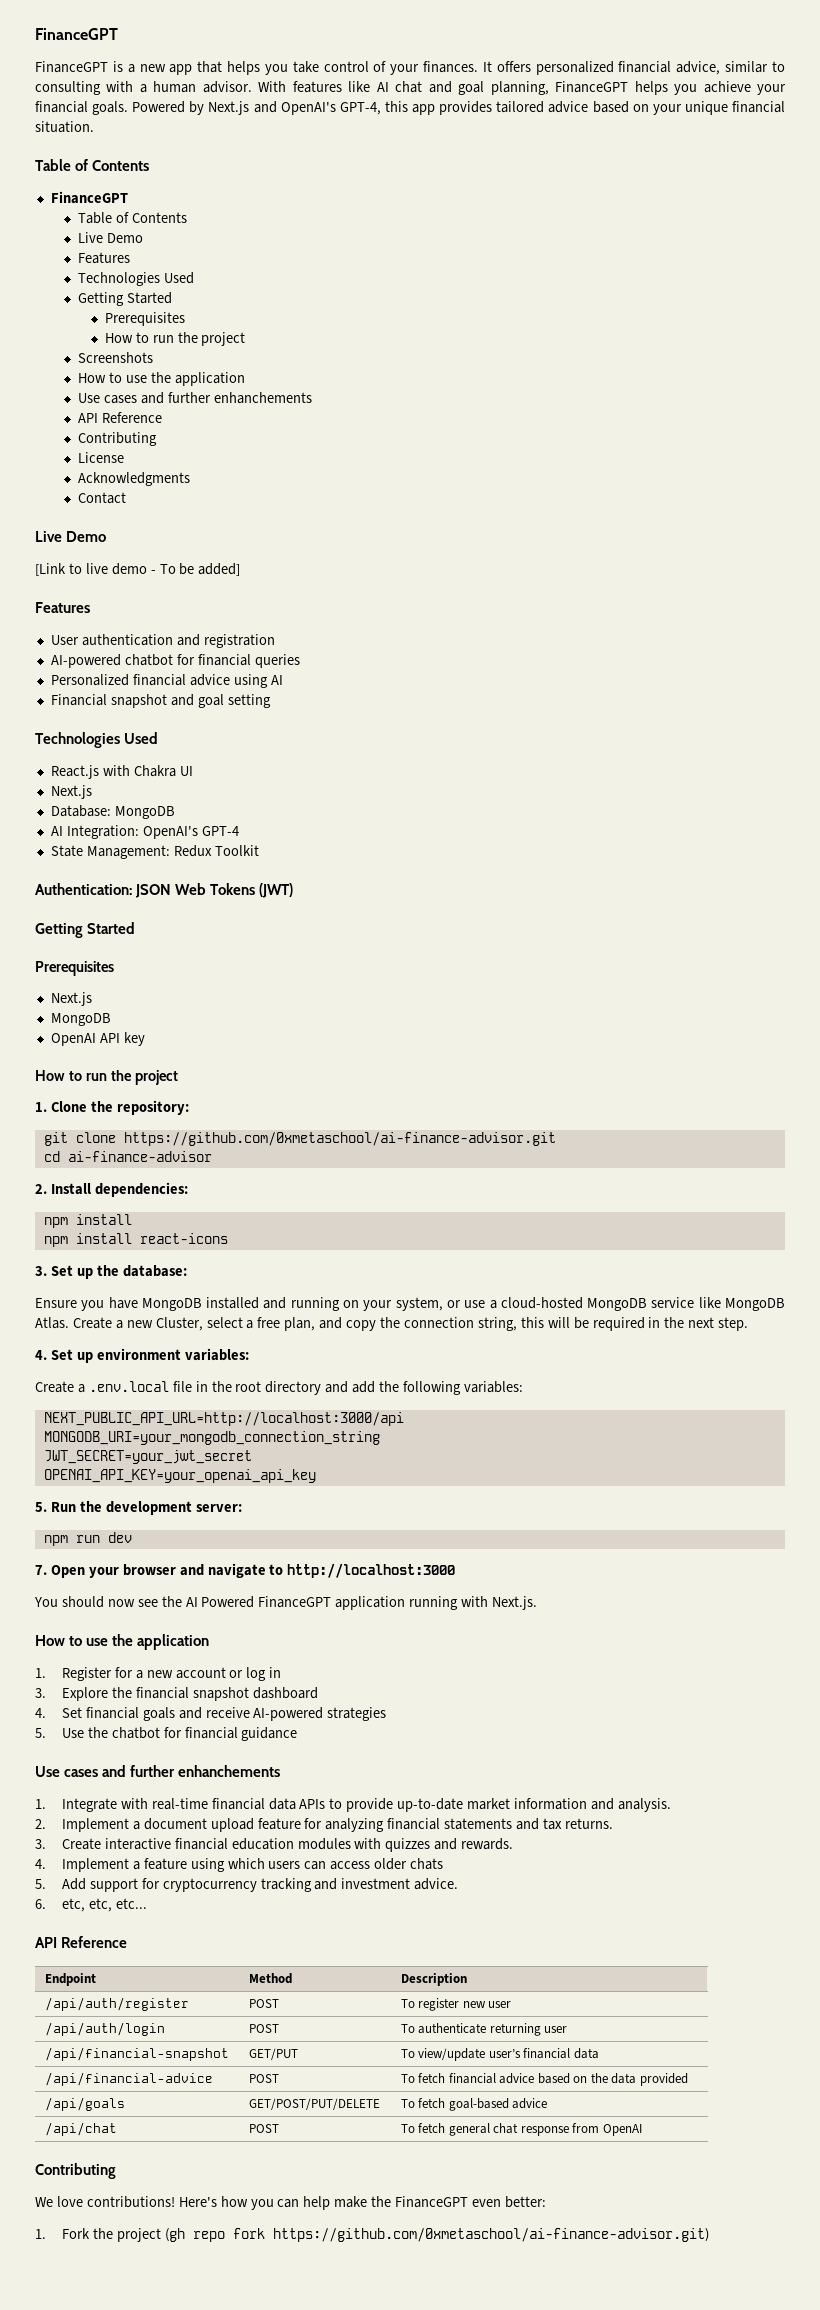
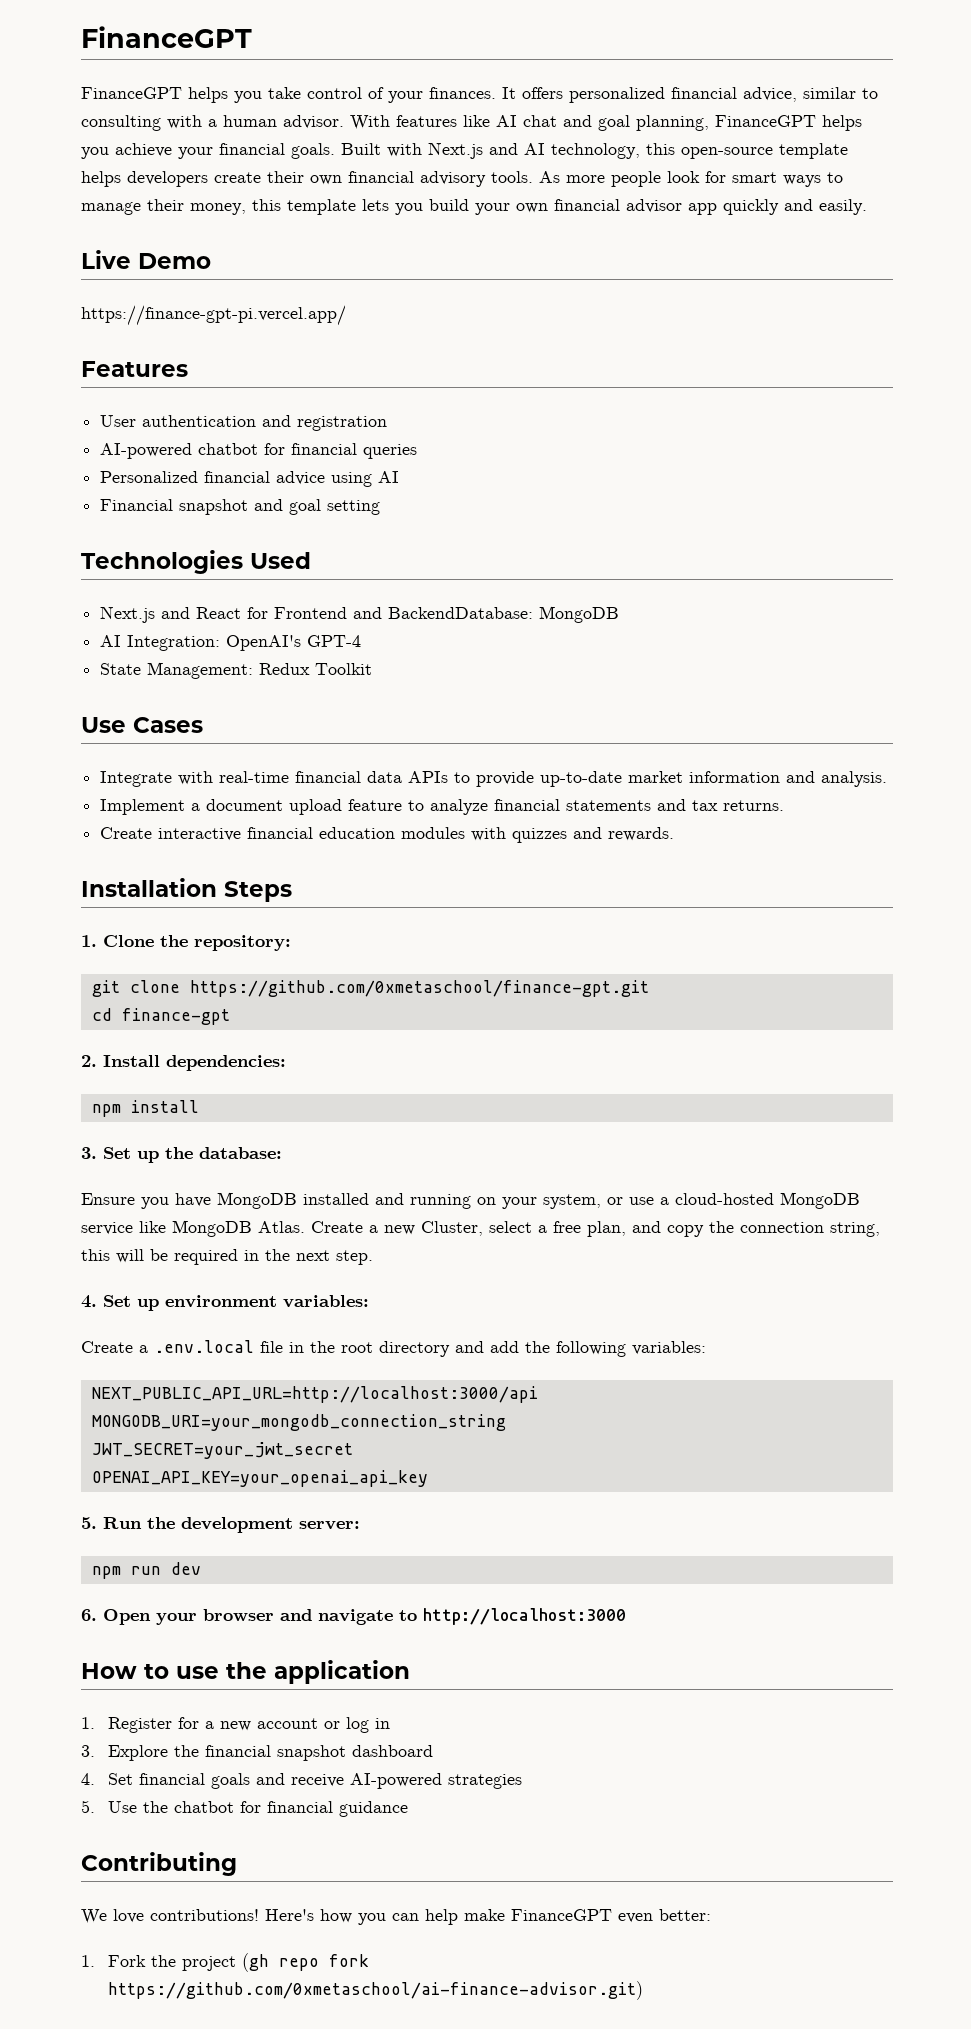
- FinanceGPT is a new app that helps you take control of your finances.
+ FinanceGPT helps you take control of your finances.
- Powered by Next.js and OpenAI's GPT-4, this app provides tailored advice based on your unique financial situation.
- Table of Contents
- FinanceGPT
- Table of Contents
+ Built with Next.js and AI technology, this open-source template helps developers create their own financial advisory tools. As more people look for smart ways to manage their money, this template lets you build your own financial advisor app quickly and easily.
  Live Demo
- Features
- Technologies Used
- Getting Started
- Prerequisites
- How to run the project
- Screenshots
- How to use the application
- Use cases and further enhanchements
- API Reference
- Contributing
- License
- Acknowledgments
- Contact
- Live Demo
- [Link to live demo - To be added]
+ https://finance-gpt-pi.vercel.app/
- React.js with Chakra UI
- Next.js
- Database: MongoDB
+ Next.js and React for Frontend and BackendDatabase: MongoDB
- Authentication: JSON Web Tokens (JWT)
- Getting Started
- Prerequisites
- Next.js
- MongoDB
- OpenAI API key
- How to run the project
+ Use Cases
+ Integrate with real-time financial data APIs to provide up-to-date market information and analysis.
+ Implement a document upload feature to analyze financial statements and tax returns.
+ Create interactive financial education modules with quizzes and rewards.
+ Installation Steps
- git clone https://github.com/0xmetaschool/ai-finance-advisor.git
+ git clone https://github.com/0xmetaschool/finance-gpt.git
- cd ai-finance-advisor
+ cd finance-gpt
- npm install react-icons
- 7. Open your browser and navigate to http://localhost:3000
+ 6. Open your browser and navigate to http://localhost:3000
- You should now see the AI Powered FinanceGPT application running with Next.js.
  5. Use the chatbot for financial guidance
- Use cases and further enhanchements
- 1. Integrate with real-time financial data APIs to provide up-to-date market information and analysis.
- 2. Implement a document upload feature for analyzing financial statements and tax returns.
- 3. Create interactive financial education modules with quizzes and rewards.
- 4. Implement a feature using which users can access older chats
- 5. Add support for cryptocurrency tracking and investment advice.
- 6. etc, etc, etc...
- API Reference
- Endpoint | Method | Description
- /api/auth/register | POST | To register new user
- /api/auth/login | POST | To authenticate returning user
- /api/financial-snapshot | GET/PUT | To view/update user’s financial data
- /api/financial-advice | POST | To fetch financial advice based on the data provided
- /api/goals | GET/POST/PUT/DELETE | To fetch goal-based advice
- /api/chat | POST | To fetch general chat response from OpenAI
- Here's how you can help make the FinanceGPT even better:
+ Here's how you can help make FinanceGPT even better:

